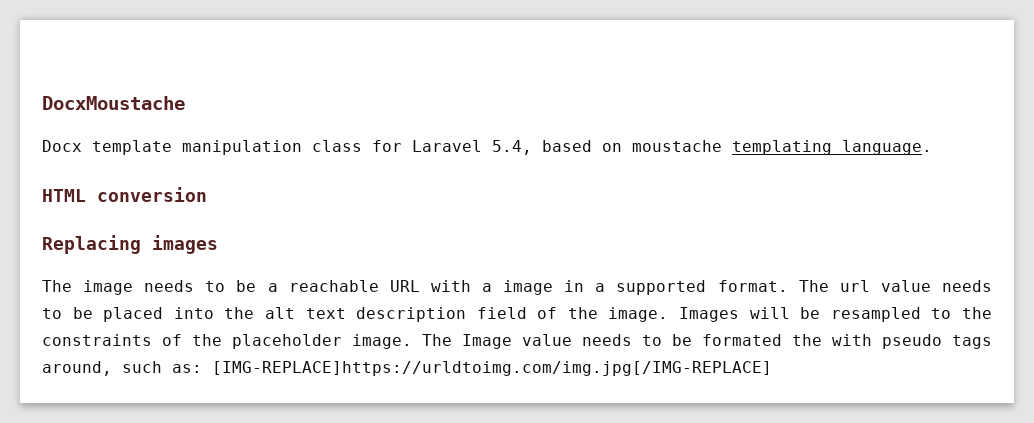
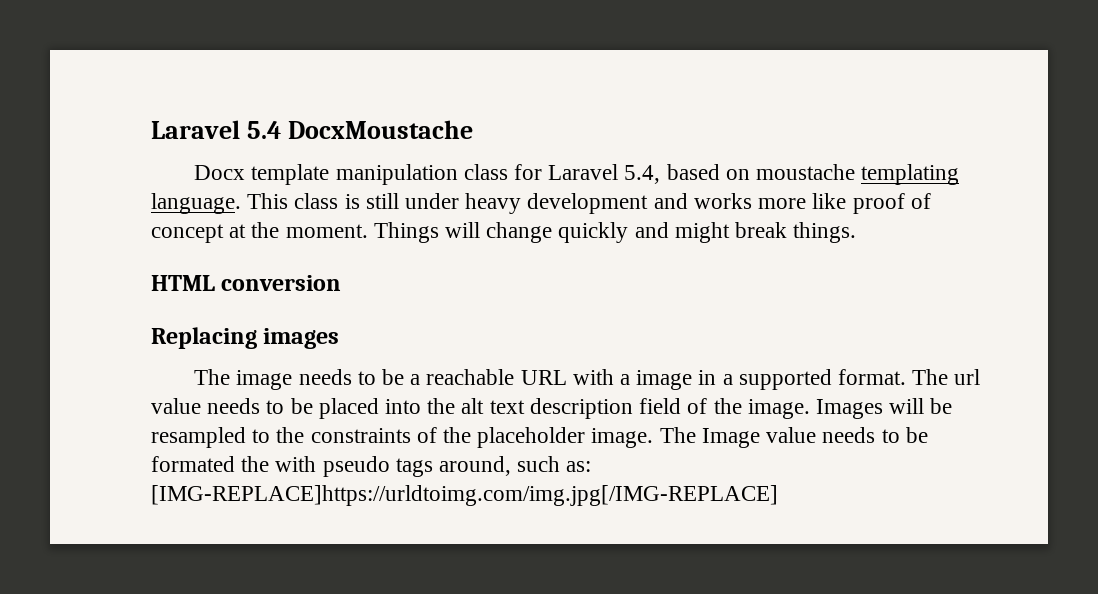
- DocxMoustache
+ Laravel 5.4 DocxMoustache
+ This class is still under heavy development and works more like proof of concept at the moment. Things will change quickly and might break things.

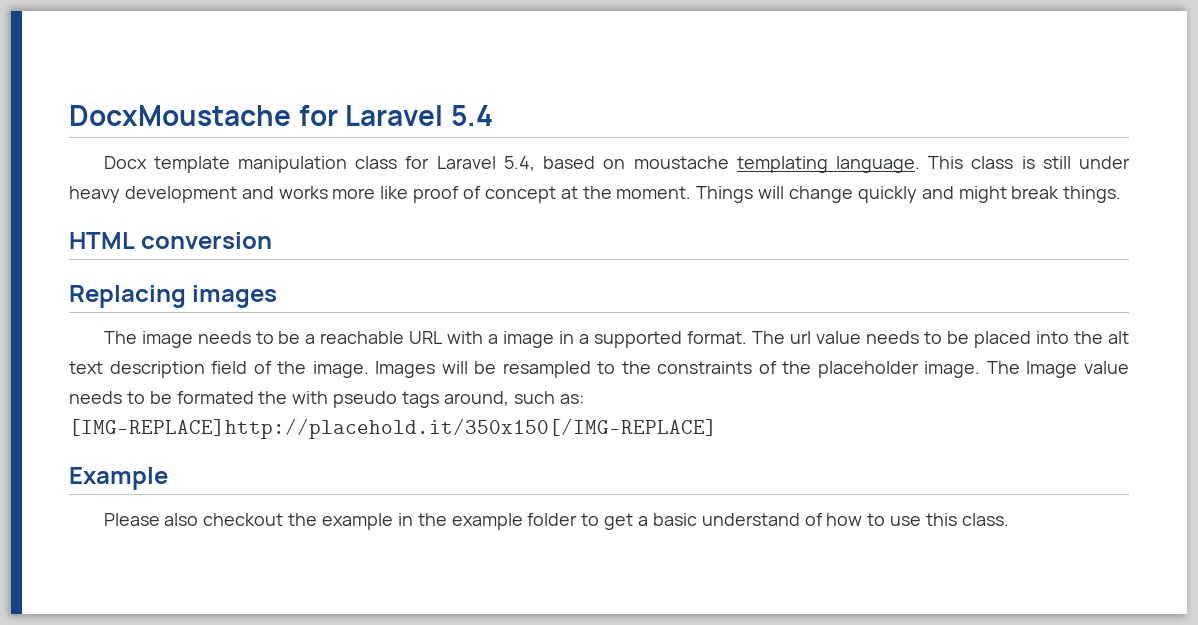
- Laravel 5.4 DocxMoustache
+ DocxMoustache for Laravel 5.4
- The Image value needs to be formated the with pseudo tags around, such as: [IMG-REPLACE]https://urldtoimg.com/img.jpg[/IMG-REPLACE]
+ The Image value needs to be formated the with pseudo tags around, such as: [IMG-REPLACE]http://placehold.it/350x150[/IMG-REPLACE]
+ Example
+ Please also checkout the example in the example folder to get a basic understand of how to use this class.

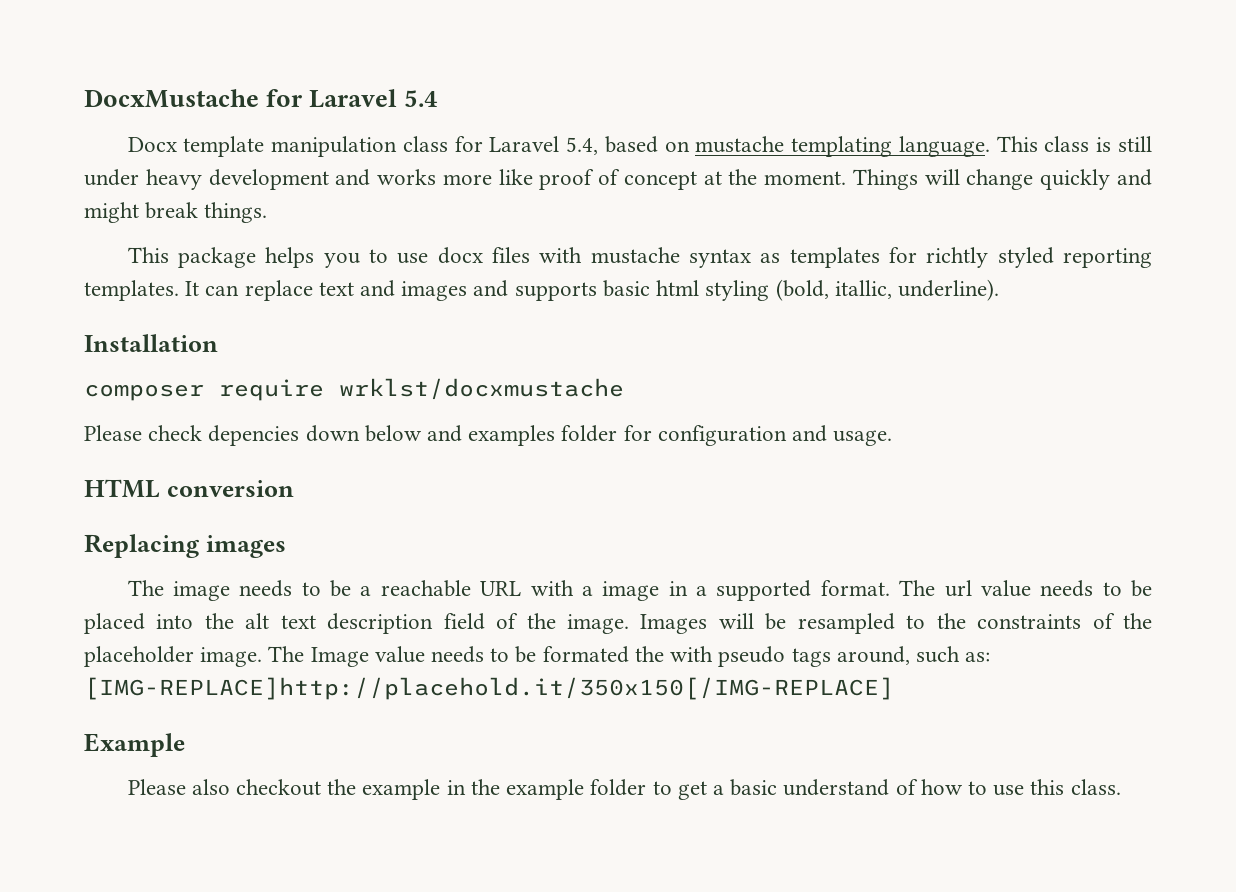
- DocxMoustache for Laravel 5.4
+ DocxMustache for Laravel 5.4
- Docx template manipulation class for Laravel 5.4, based on moustache templating language.
+ Docx template manipulation class for Laravel 5.4, based on mustache templating language.
+ This package helps you to use docx files with mustache syntax as templates for richtly styled reporting templates. It can replace text and images and supports basic html styling (bold, itallic, underline).
+ Installation
+ composer require wrklst/docxmustache
+ Please check depencies down below and examples folder for configuration and usage.

